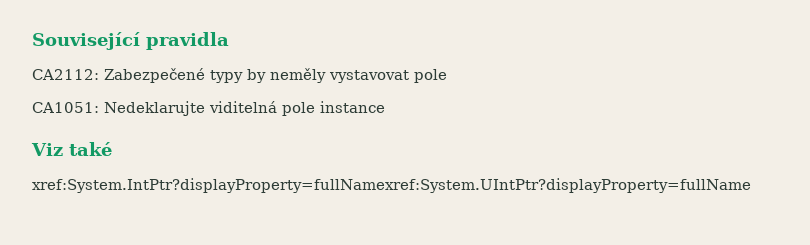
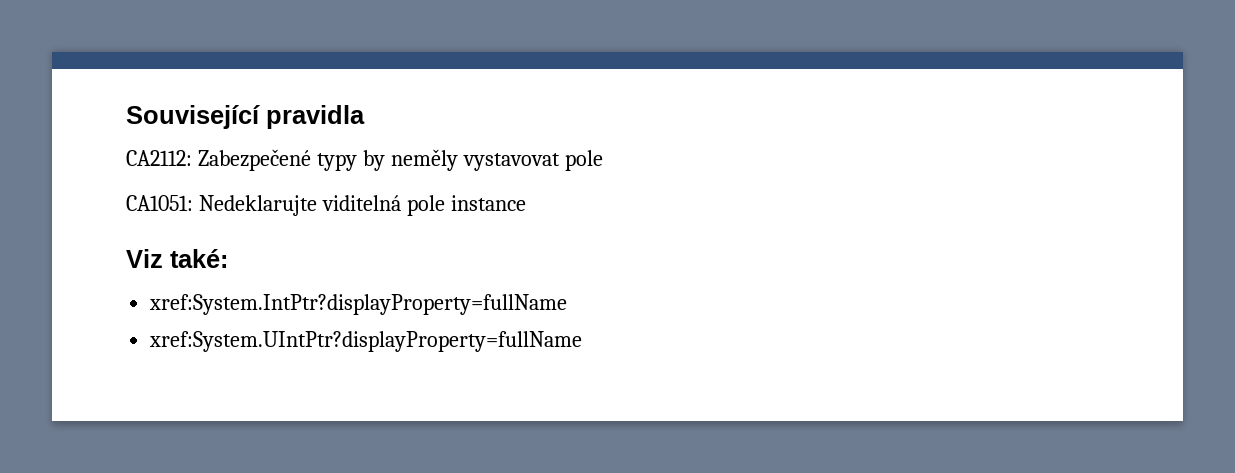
- Viz také
- xref:System.IntPtr?displayProperty=fullNamexref:System.UIntPtr?displayProperty=fullName
+ Viz také:
+ xref:System.IntPtr?displayProperty=fullName
+ xref:System.UIntPtr?displayProperty=fullName

